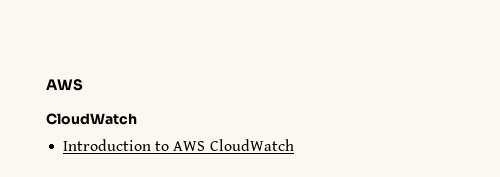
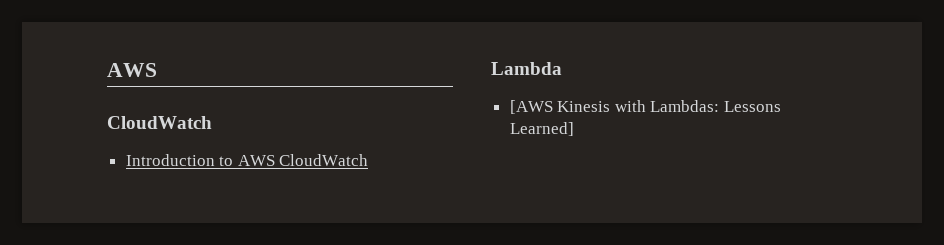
+ Lambda
+ [AWS Kinesis with Lambdas: Lessons Learned]

